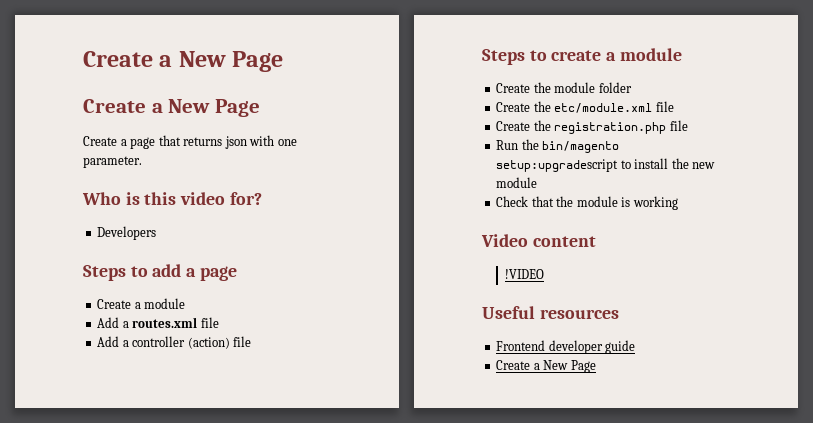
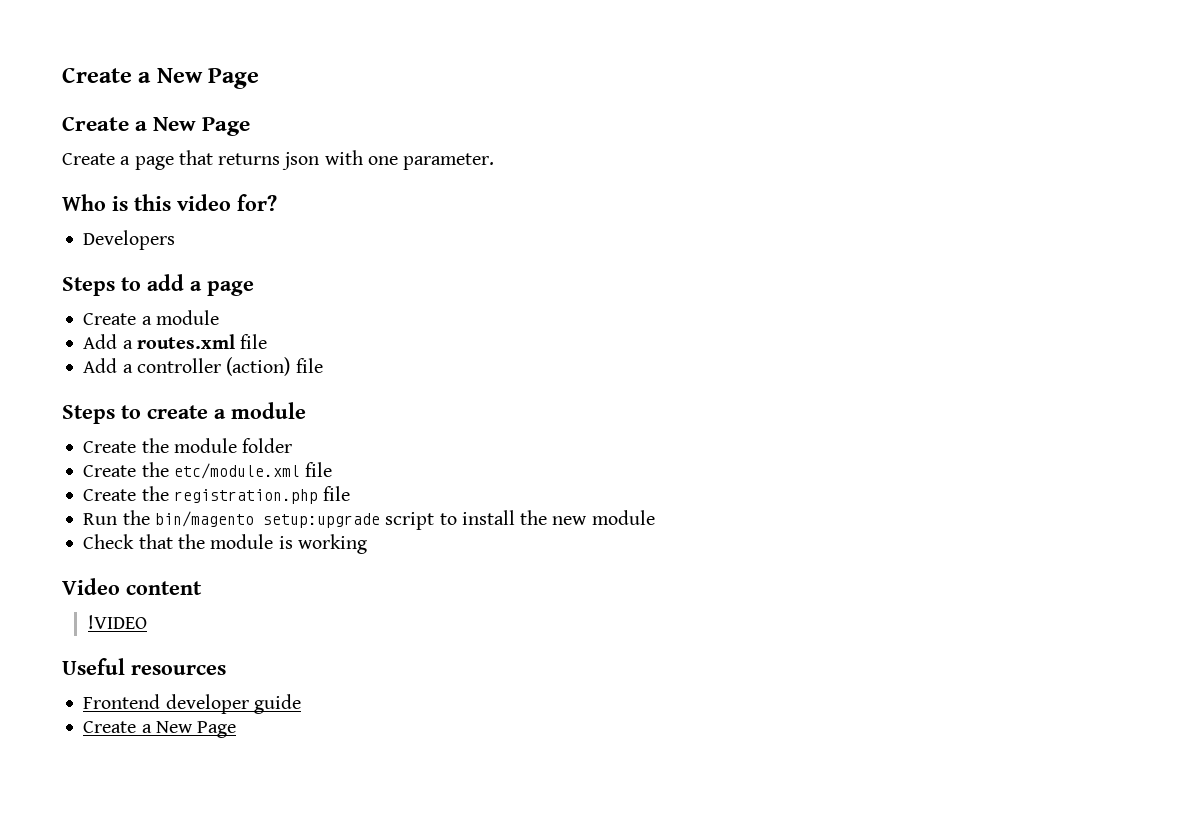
- Run the bin/magento setup:upgradescript to install the new module
+ Run the bin/magento setup:upgrade script to install the new module

